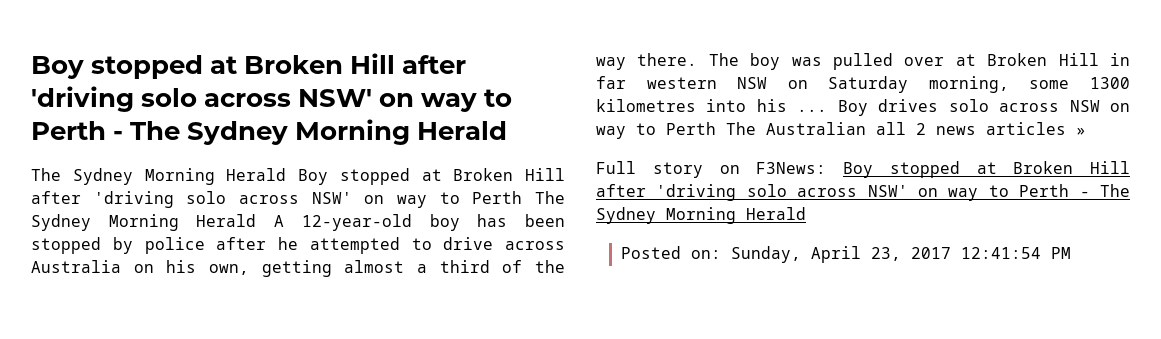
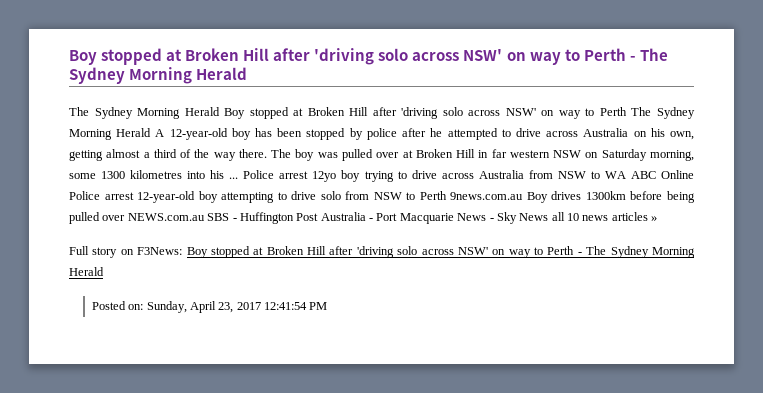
- Boy drives solo across NSW on way to Perth The Australian all 2 news articles »
+ Police arrest 12yo boy trying to drive across Australia from NSW to WA ABC Online Police arrest 12-year-old boy attempting to drive solo from NSW to Perth 9news.com.au Boy drives 1300km before being pulled over NEWS.com.au SBS - Huffington Post Australia - Port Macquarie News - Sky News all 10 news articles »

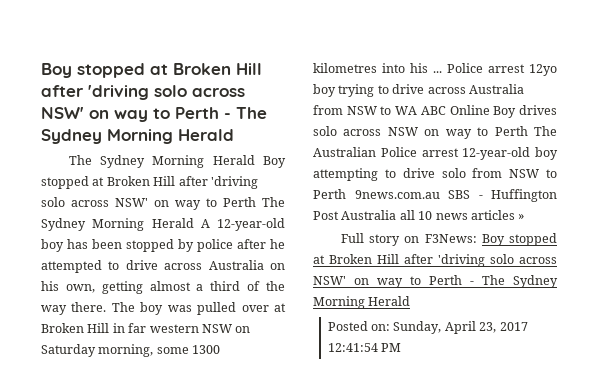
- Police arrest 12yo boy trying to drive across Australia from NSW to WA ABC Online Police arrest 12-year-old boy attempting to drive solo from NSW to Perth 9news.com.au Boy drives 1300km before being pulled over NEWS.com.au SBS - Huffington Post Australia - Port Macquarie News - Sky News all 10 news articles »
+ Police arrest 12yo boy trying to drive across Australia from NSW to WA ABC Online Boy drives solo across NSW on way to Perth The Australian Police arrest 12-year-old boy attempting to drive solo from NSW to Perth 9news.com.au SBS - Huffington Post Australia all 10 news articles »

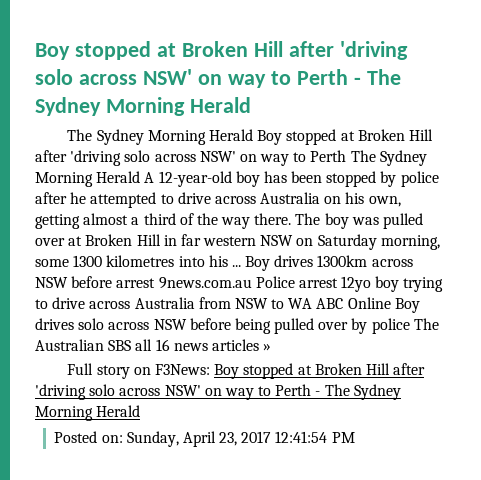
- Police arrest 12yo boy trying to drive across Australia from NSW to WA ABC Online Boy drives solo across NSW on way to Perth The Australian Police arrest 12-year-old boy attempting to drive solo from NSW to Perth 9news.com.au SBS - Huffington Post Australia all 10 news articles »
+ Boy drives 1300km across NSW before arrest 9news.com.au Police arrest 12yo boy trying to drive across Australia from NSW to WA ABC Online Boy drives solo across NSW before being pulled over by police The Australian SBS all 16 news articles »

